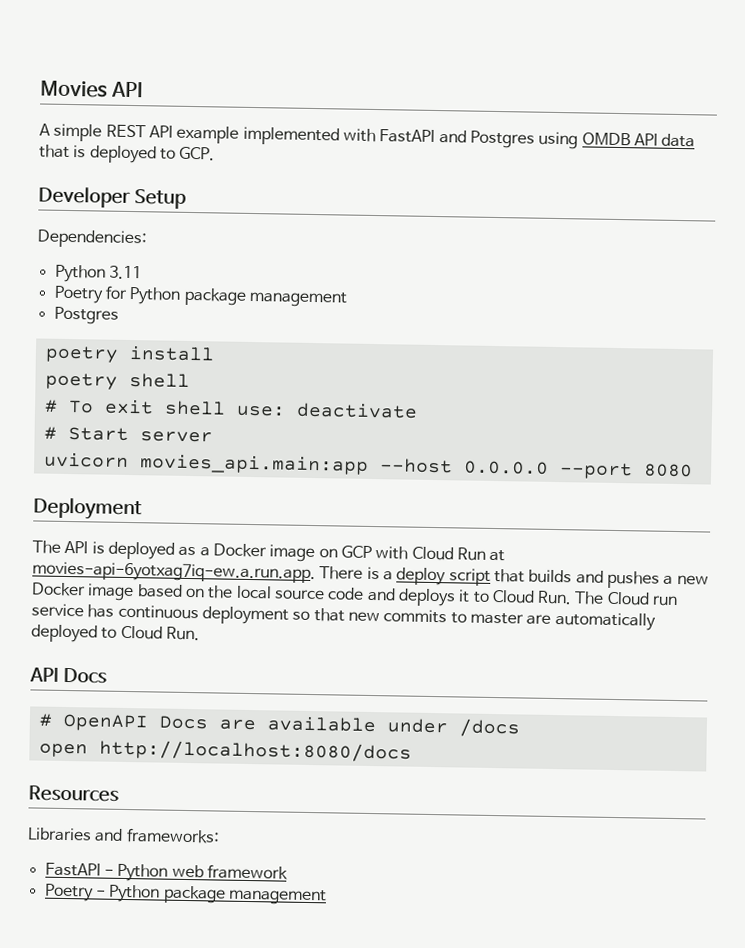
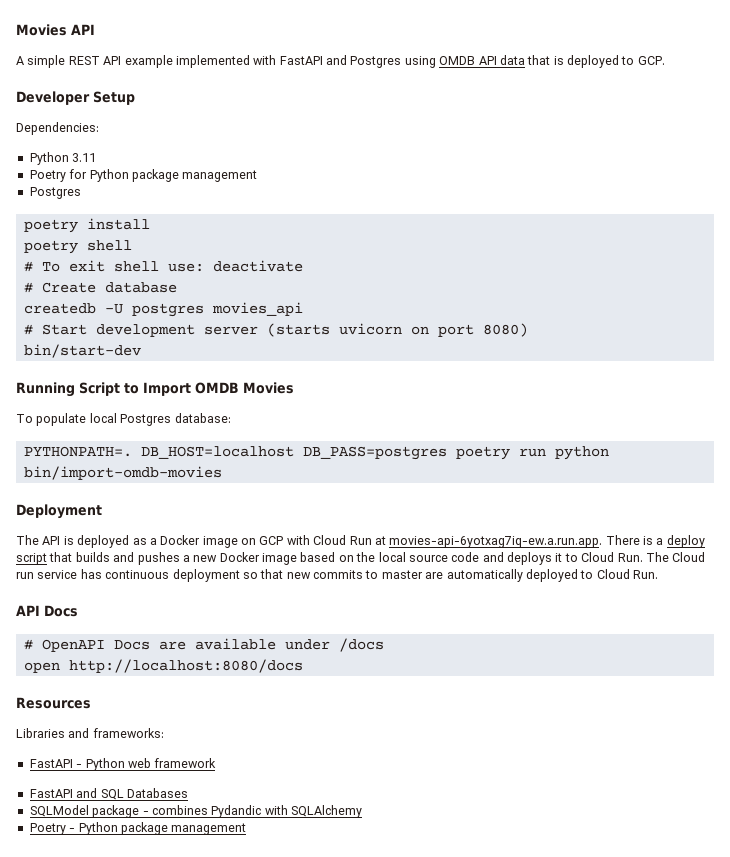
+ # Create database
+ createdb -U postgres movies_api
- # Start server
- uvicorn movies_api.main:app --host 0.0.0.0 --port 8080
+ # Start development server (starts uvicorn on port 8080)
+ bin/start-dev
+ Running Script to Import OMDB Movies
+ To populate local Postgres database:
+ PYTHONPATH=. DB_HOST=localhost DB_PASS=postgres poetry run python bin/import-omdb-movies
+ FastAPI and SQL Databases
+ SQLModel package - combines Pydandic with SQLAlchemy

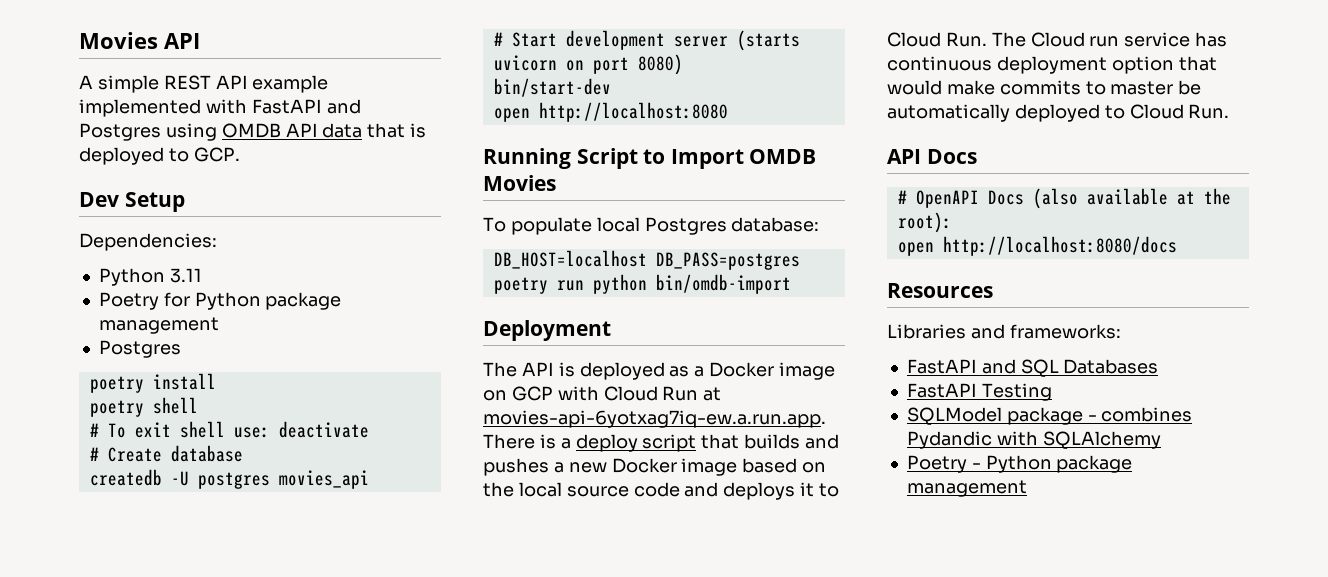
- Developer Setup
+ Dev Setup
+ open http://localhost:8080
- PYTHONPATH=. DB_HOST=localhost DB_PASS=postgres poetry run python bin/import-omdb-movies
+ DB_HOST=localhost DB_PASS=postgres poetry run python bin/omdb-import
- The API is deployed as a Docker image on GCP with Cloud Run at movies-api-6yotxag7iq-ew.a.run.app. There is a deploy script that builds and pushes a new Docker image based on the local source code and deploys it to Cloud Run. The Cloud run service has continuous deployment so that new commits to master are automatically deployed to Cloud Run.
+ The API is deployed as a Docker image on GCP with Cloud Run at movies-api-6yotxag7iq-ew.a.run.app. There is a deploy script that builds and pushes a new Docker image based on the local source code and deploys it to Cloud Run. The Cloud run service has continuous deployment option that would make commits to master be automatically deployed to Cloud Run.
- # OpenAPI Docs are available under /docs
+ # OpenAPI Docs (also available at the root):
- FastAPI - Python web framework
+ FastAPI Testing

